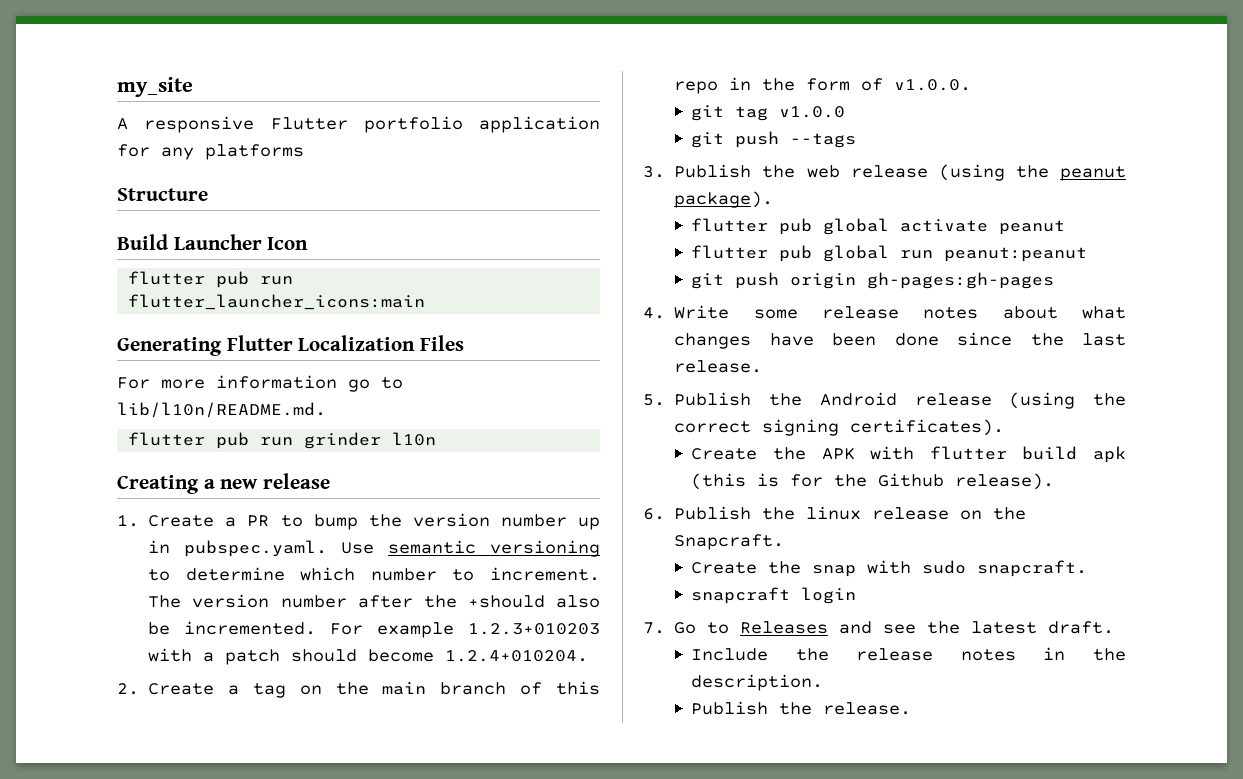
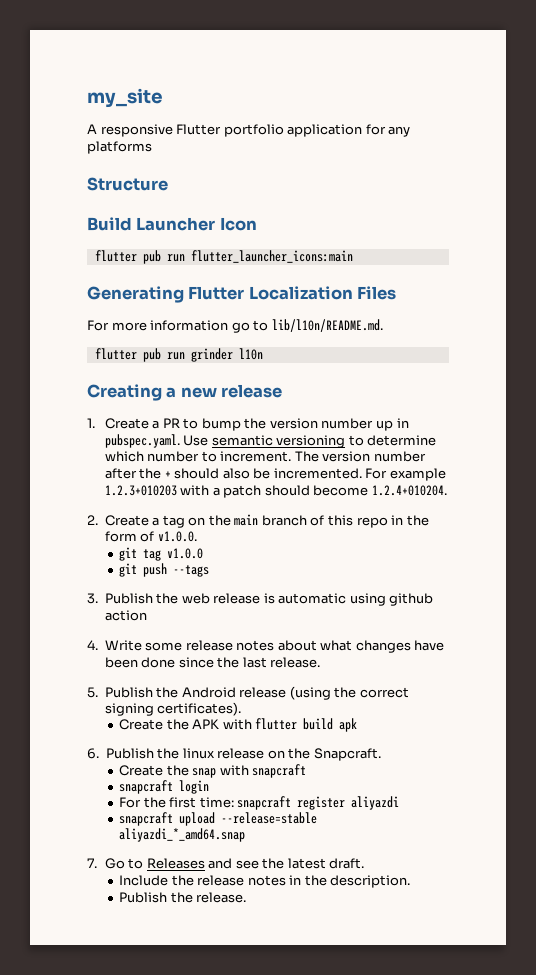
- The version number after the +should also be incremented.
+ The version number after the + should also be incremented.
- 3. Publish the web release (using the peanut package).
- flutter pub global activate peanut
- flutter pub global run peanut:peanut
- git push origin gh-pages:gh-pages
+ 3. Publish the web release is automatic using github action
- Create the APK with flutter build apk (this is for the Github release).
+ Create the APK with flutter build apk
- Create the snap with sudo snapcraft.
+ Create the snap with snapcraft
+ For the first time: snapcraft register aliyazdi
+ snapcraft upload --release=stable aliyazdi_*_amd64.snap

